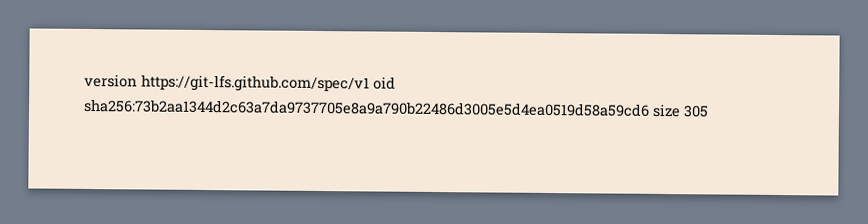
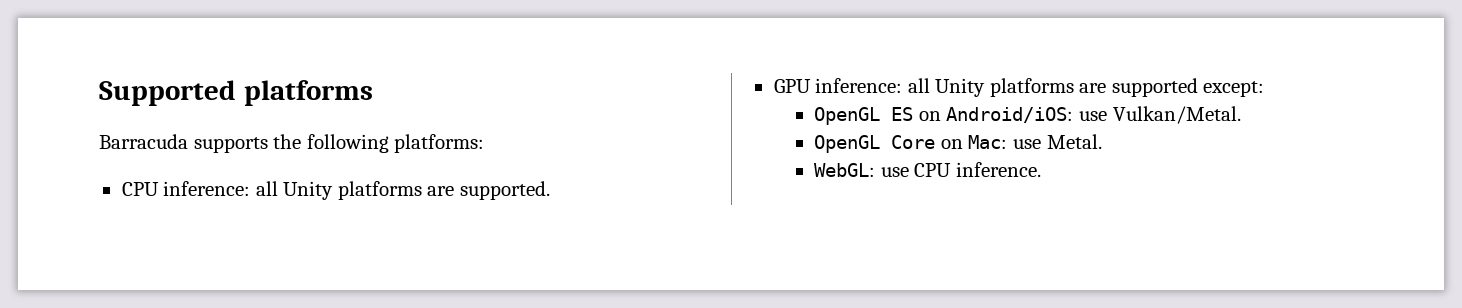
- version https://git-lfs.github.com/spec/v1 oid sha256:73b2aa1344d2c63a7da9737705e8a9a790b22486d3005e5d4ea0519d58a59cd6 size 305
+ Supported platforms
+ Barracuda supports the following platforms:
+ CPU inference: all Unity platforms are supported.
+ GPU inference: all Unity platforms are supported except:
+ OpenGL ES on Android/iOS: use Vulkan/Metal.
+ OpenGL Core on Mac: use Metal.
+ WebGL: use CPU inference.

